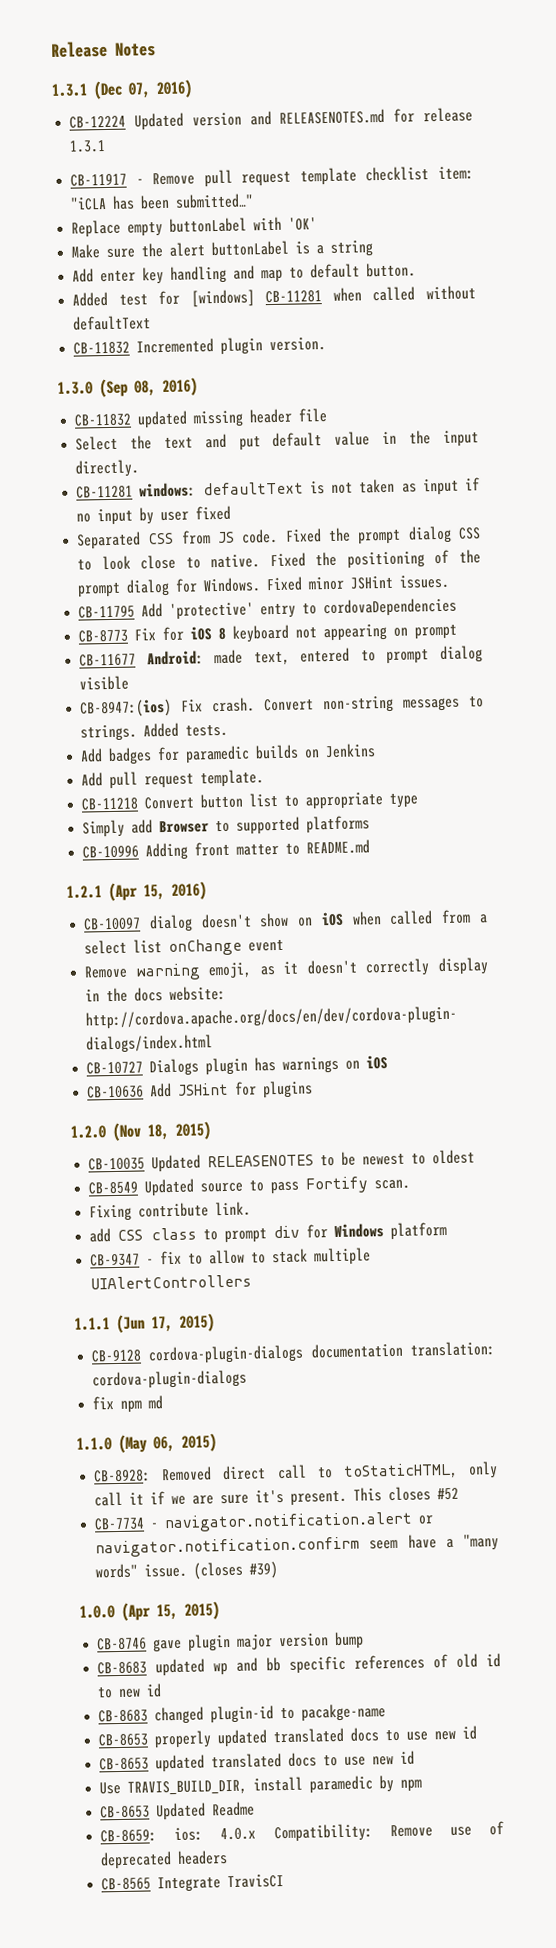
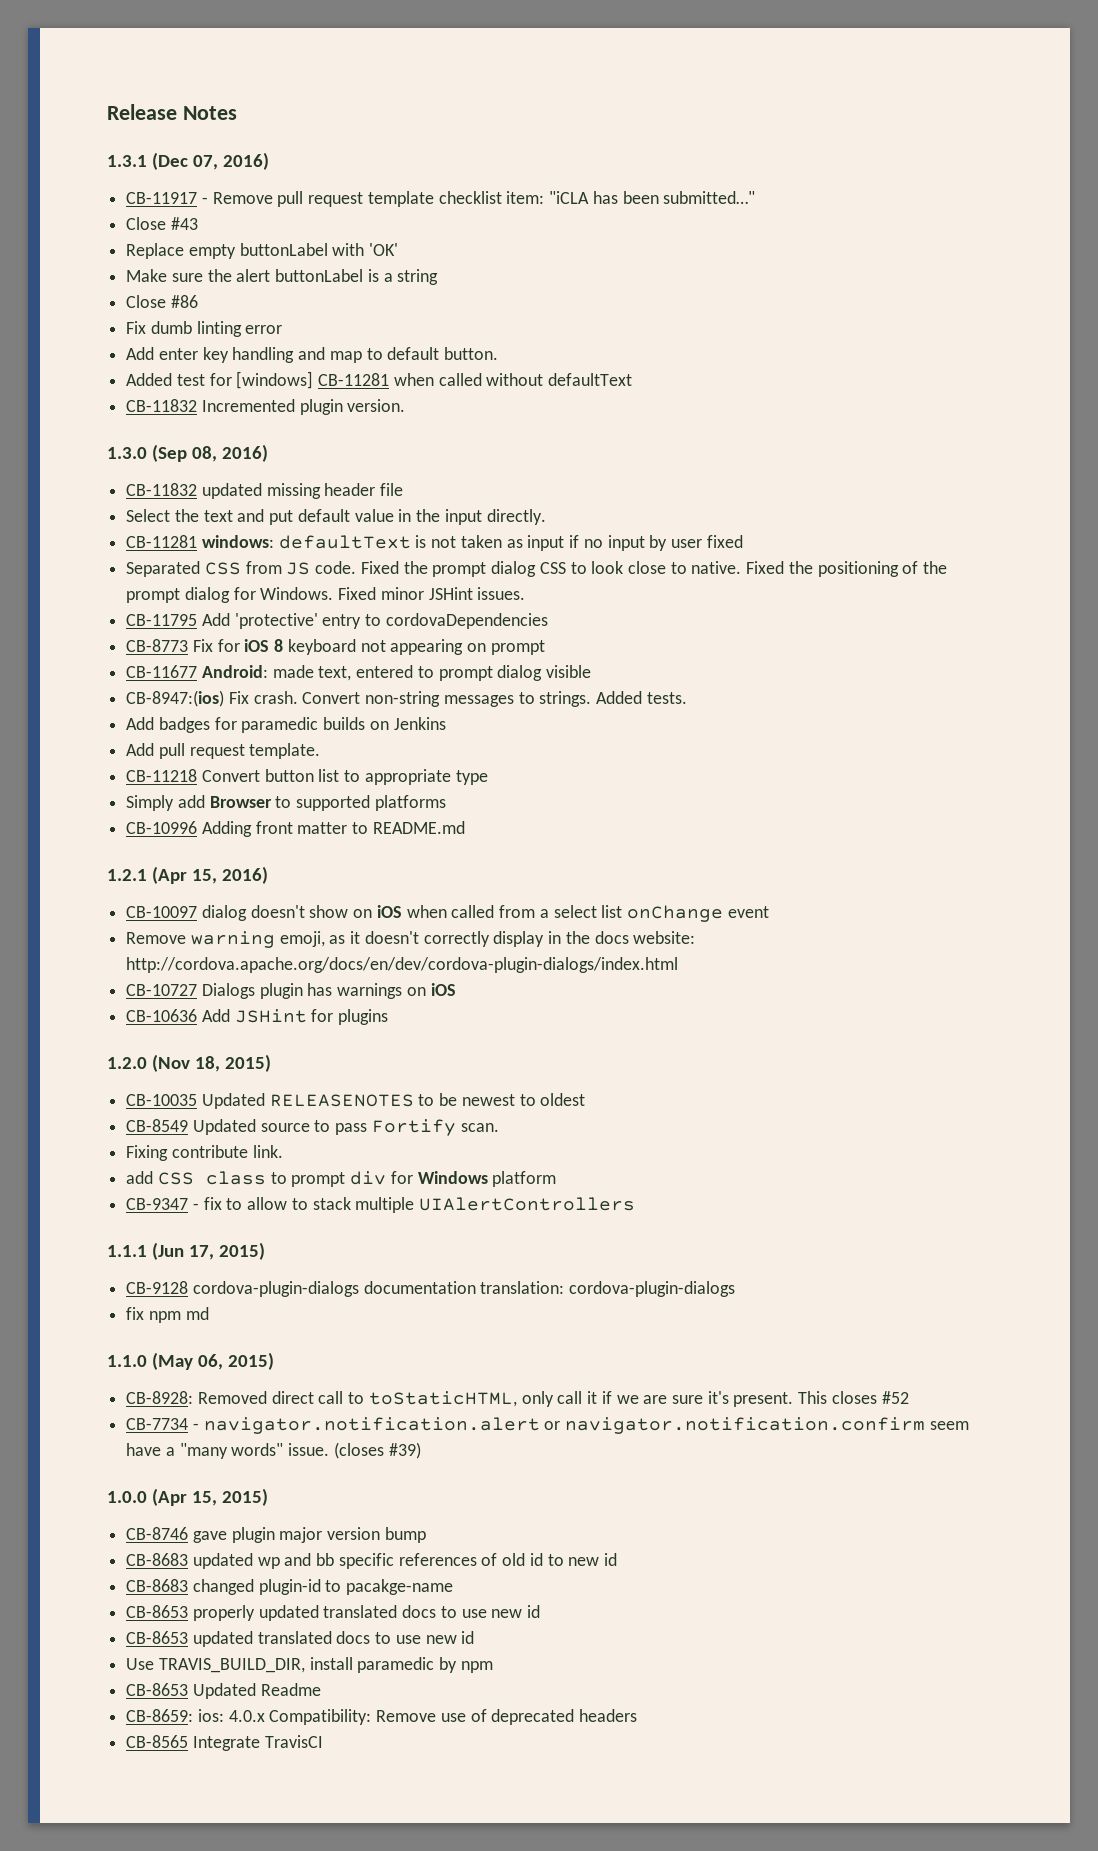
- CB-12224 Updated version and RELEASENOTES.md for release 1.3.1
+ Close #43
+ Close #86
+ Fix dumb linting error

